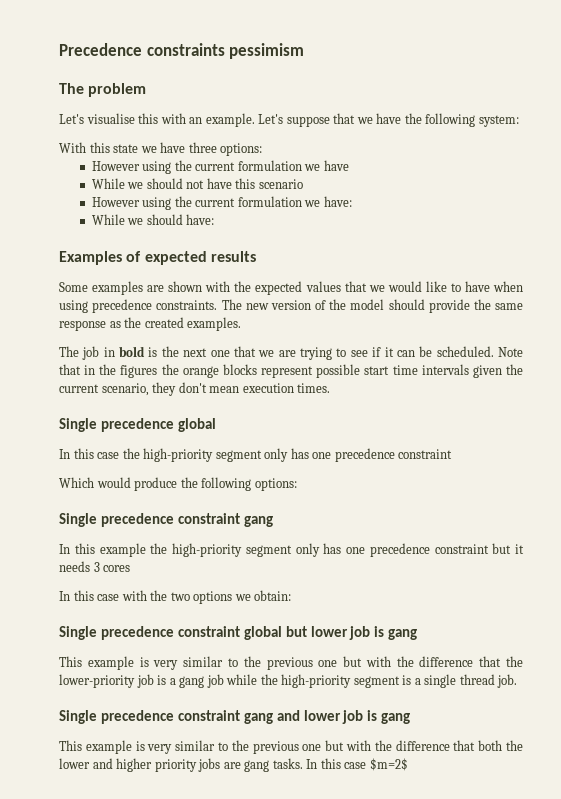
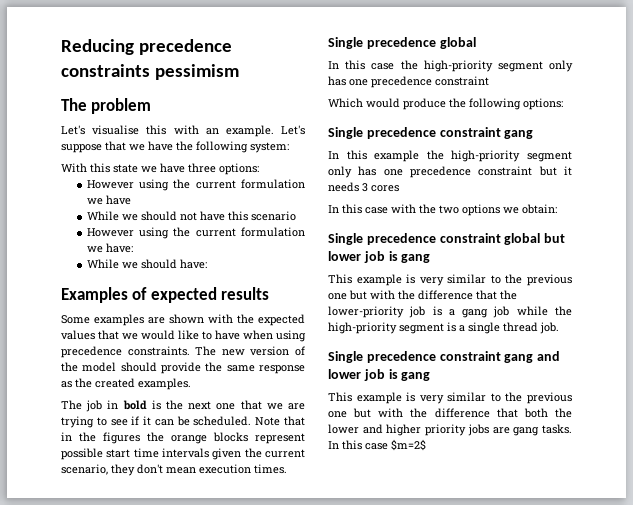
- Precedence constraints pessimism
+ Reducing precedence constraints pessimism

